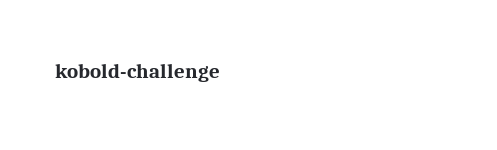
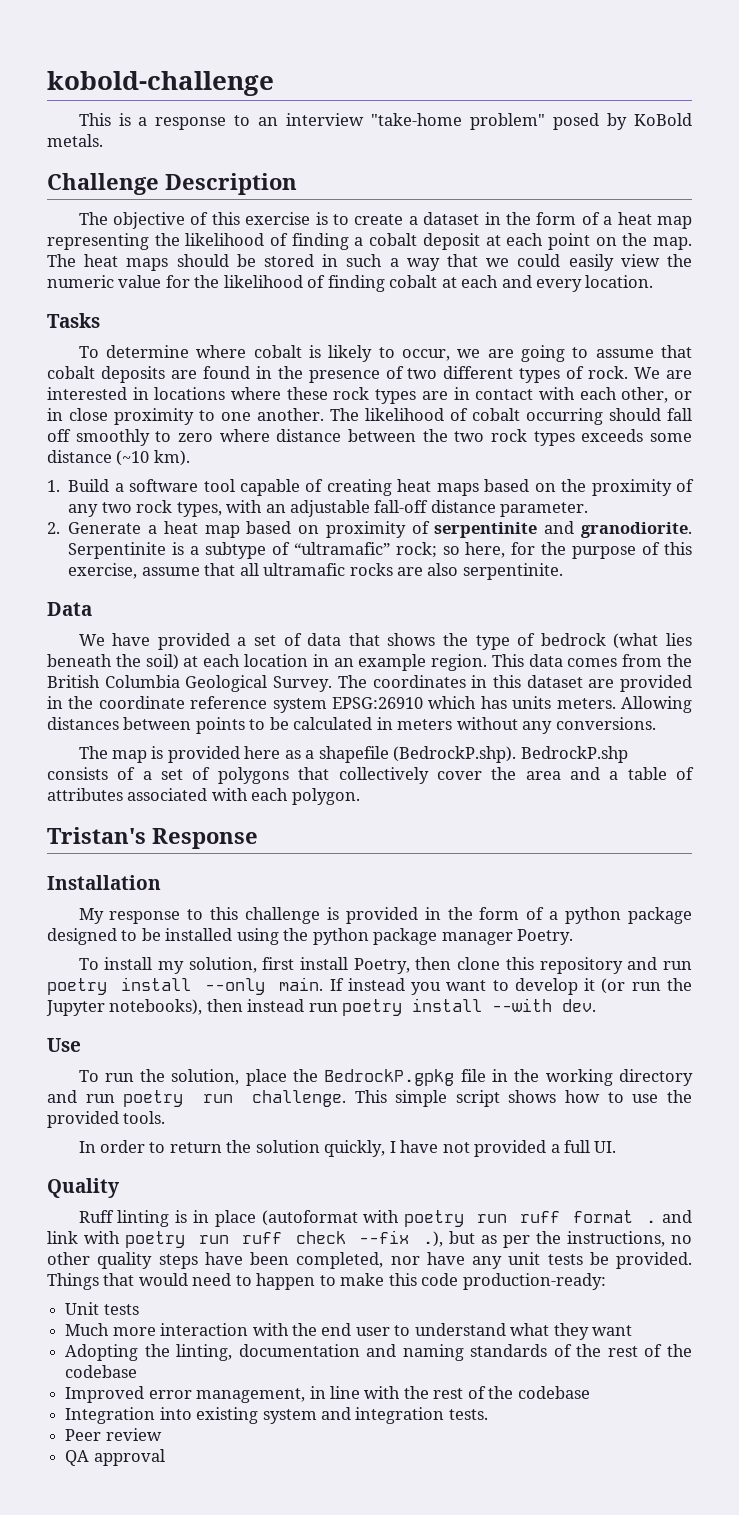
+ This is a response to an interview "take-home problem" posed by KoBold metals.
+ Challenge Description
+ The objective of this exercise is to create a dataset in the form of a heat map representing the likelihood of finding a cobalt deposit at each point on the map. The heat maps should be stored in such a way that we could easily view the numeric value for the likelihood of finding cobalt at each and every location.
+ Tasks
+ To determine where cobalt is likely to occur, we are going to assume that cobalt deposits are found in the presence of two different types of rock. We are interested in locations where these rock types are in contact with each other, or in close proximity to one another. The likelihood of cobalt occurring should fall off smoothly to zero where distance between the two rock types exceeds some distance (~10 km).
+ 1. Build a software tool capable of creating heat maps based on the proximity of any two rock types, with an adjustable fall-off distance parameter.
+ 2. Generate a heat map based on proximity of serpentinite and granodiorite. Serpentinite is a subtype of “ultramafic” rock; so here, for the purpose of this exercise, assume that all ultramafic rocks are also serpentinite.
+ Data
+ We have provided a set of data that shows the type of bedrock (what lies beneath the soil) at each location in an example region. This data comes from the British Columbia Geological Survey. The coordinates in this dataset are provided in the coordinate reference system EPSG:26910 which has units meters. Allowing distances between points to be calculated in meters without any conversions.
+ The map is provided here as a shapefile (BedrockP.shp). BedrockP.shp consists of a set of polygons that collectively cover the area and a table of attributes associated with each polygon.
+ Tristan's Response
+ Installation
+ My response to this challenge is provided in the form of a python package designed to be installed using the python package manager Poetry.
+ To install my solution, first install Poetry, then clone this repository and run poetry install --only main. If instead you want to develop it (or run the Jupyter notebooks), then instead run poetry install --with dev.
+ Use
+ To run the solution, place the BedrockP.gpkg file in the working directory and run poetry run challenge. This simple script shows how to use the provided tools.
+ In order to return the solution quickly, I have not provided a full UI.
+ Quality
+ Ruff linting is in place (autoformat with poetry run ruff format . and link with poetry run ruff check --fix .), but as per the instructions, no other quality steps have been completed, nor have any unit tests be provided. Things that would need to happen to make this code production-ready:
+ Unit tests
+ Much more interaction with the end user to understand what they want
+ Adopting the linting, documentation and naming standards of the rest of the codebase
+ Improved error management, in line with the rest of the codebase
+ Integration into existing system and integration tests.
+ Peer review
+ QA approval

